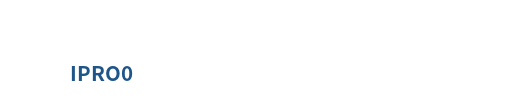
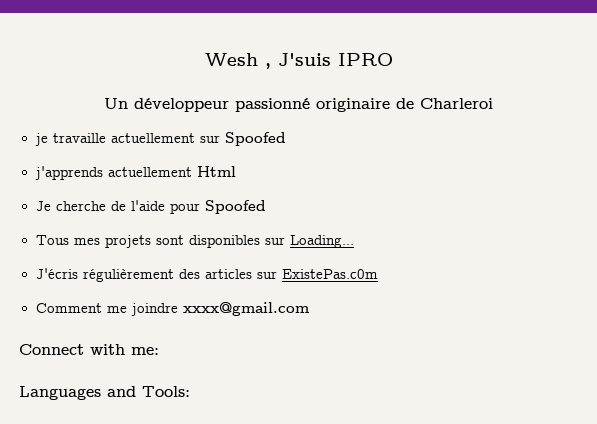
- IPRO0
+ Wesh , J'suis IPRO
+ Un développeur passionné originaire de Charleroi
+ je travaille actuellement sur Spoofed
+ j'apprends actuellement Html
+ Je cherche de l'aide pour Spoofed
+ Tous mes projets sont disponibles sur Loading...
+ J'écris régulièrement des articles sur ExistePas.c0m
+ Comment me joindre xxxx@gmail.com
+ Connect with me:
+ Languages and Tools:

